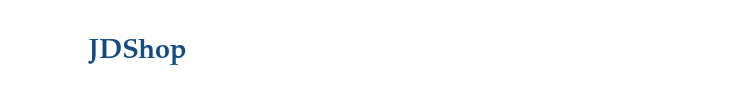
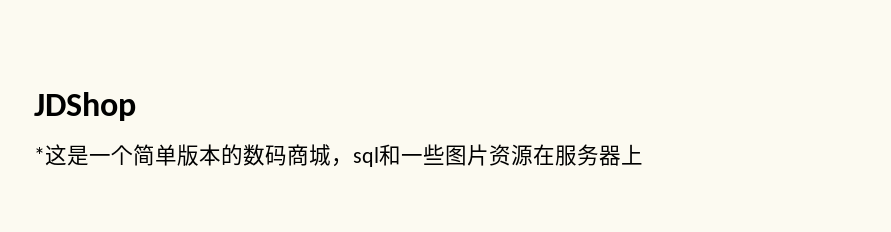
+ *这是一个简单版本的数码商城，sql和一些图片资源在服务器上

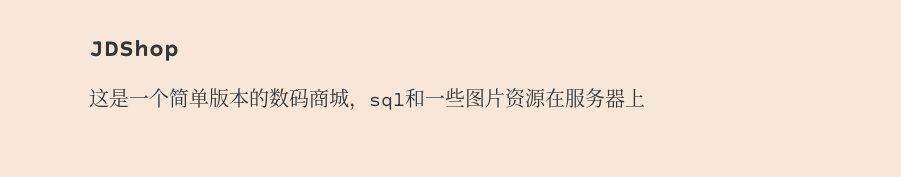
- *这是一个简单版本的数码商城，sql和一些图片资源在服务器上
+ 这是一个简单版本的数码商城，sql和一些图片资源在服务器上

